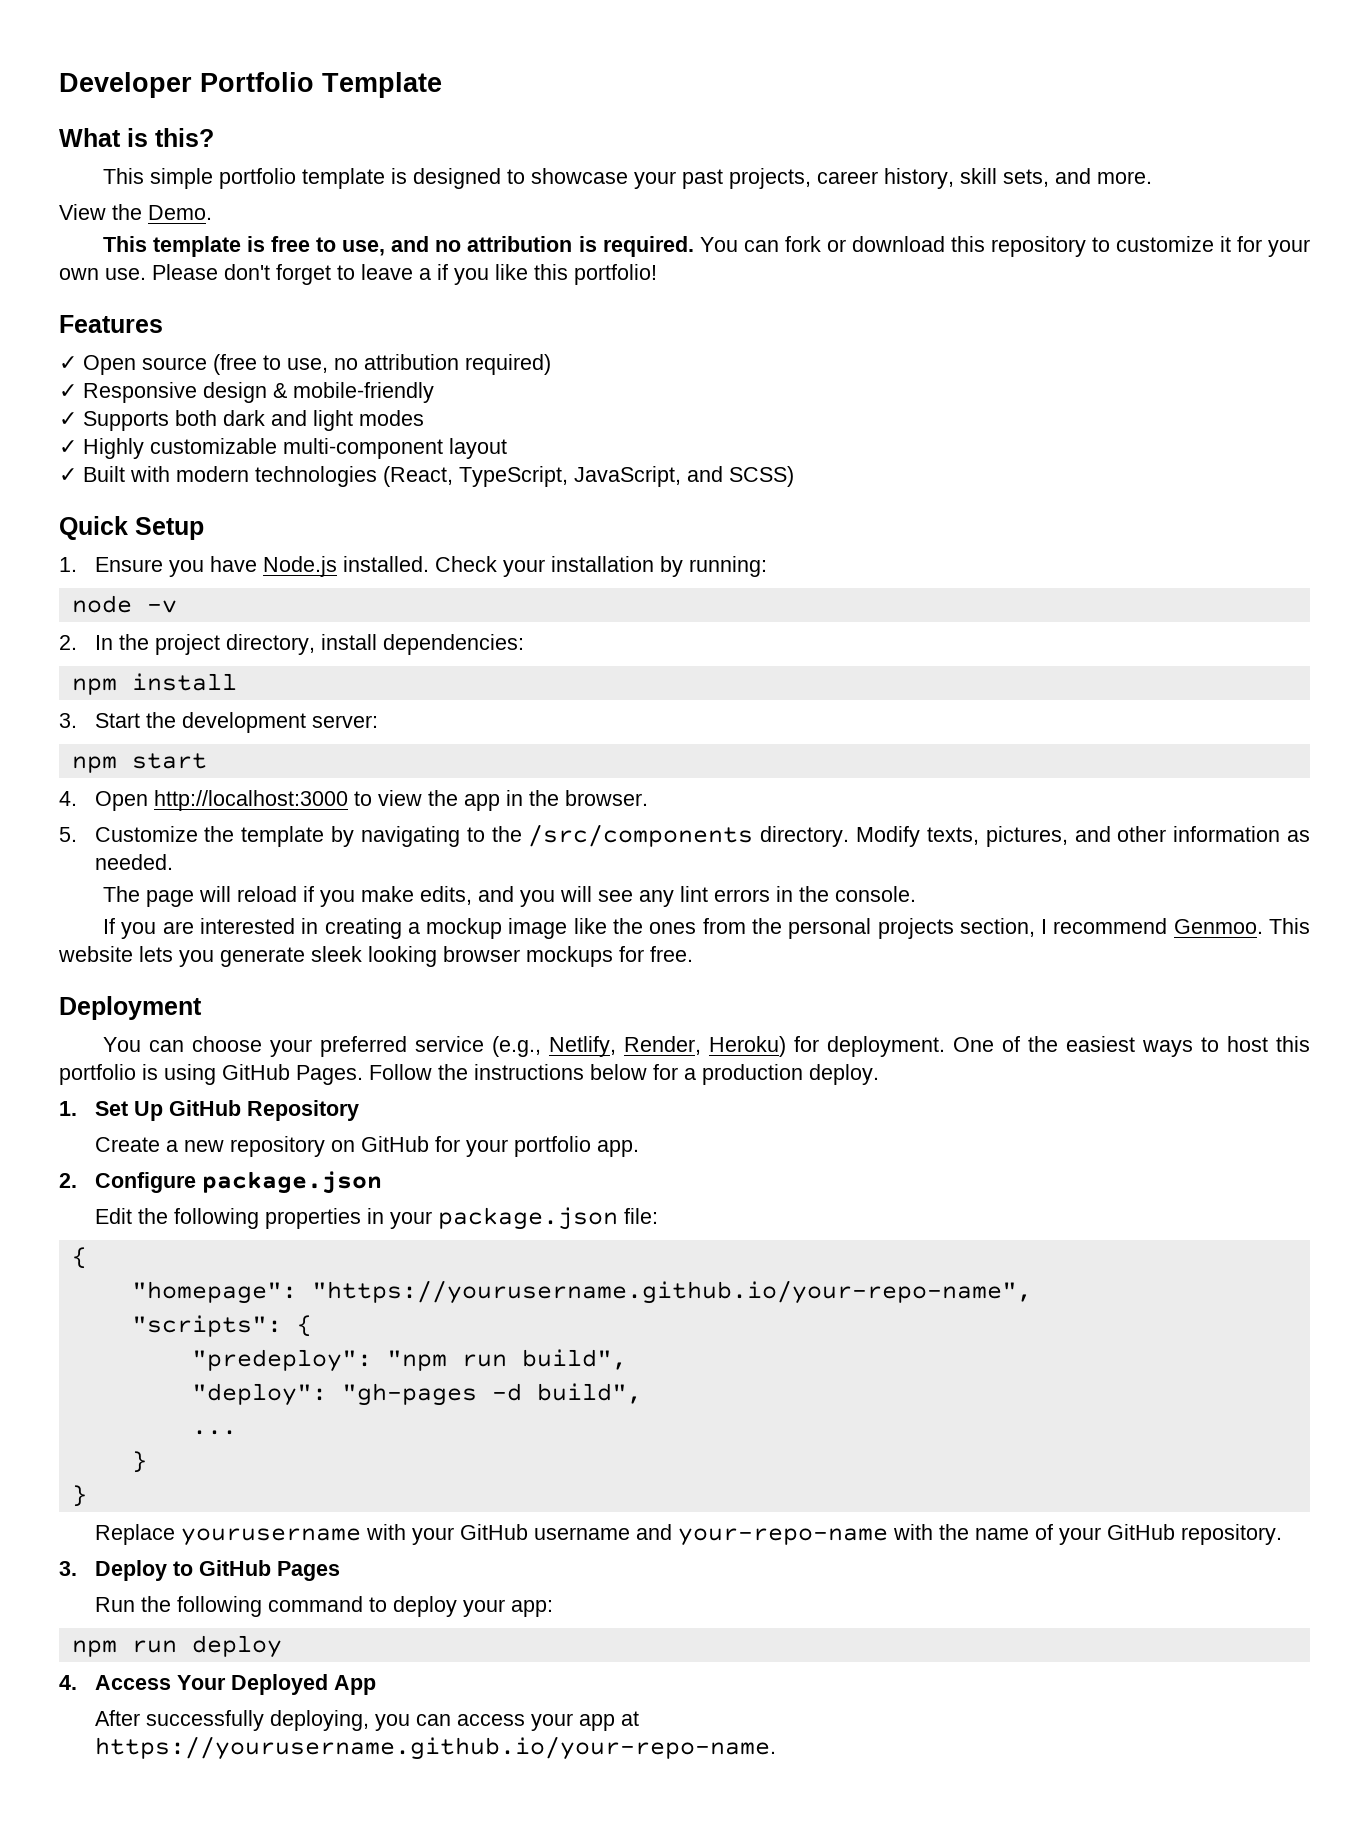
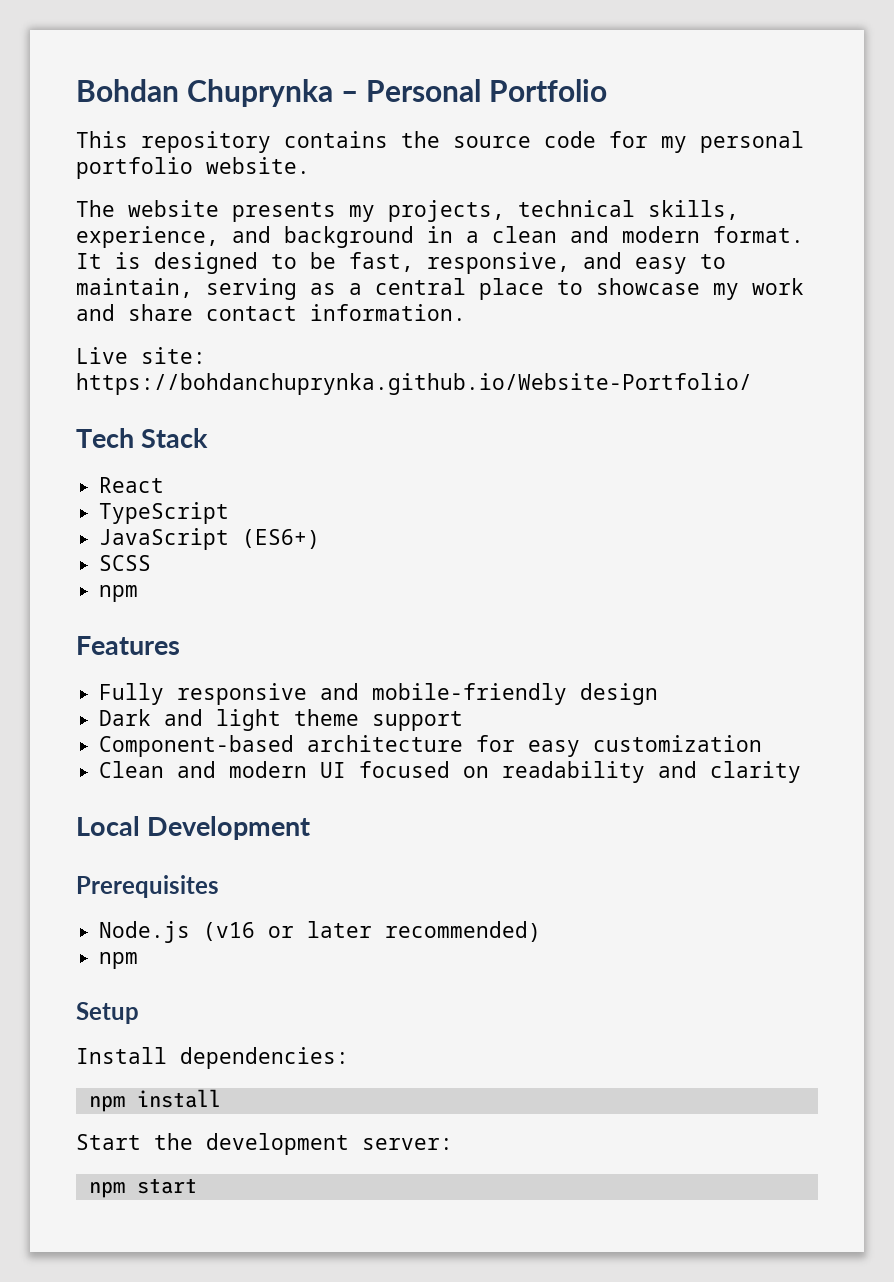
- Developer Portfolio Template
- What is this?
- This simple portfolio template is designed to showcase your past projects, career history, skill sets, and more.
- View the Demo.
- This template is free to use, and no attribution is required. You can fork or download this repository to customize it for your own use. Please don't forget to leave a if you like this portfolio!
+ Bohdan Chuprynka – Personal Portfolio
+ This repository contains the source code for my personal portfolio website.
+ The website presents my projects, technical skills, experience, and background in a clean and modern format. It is designed to be fast, responsive, and easy to maintain, serving as a central place to showcase my work and share contact information.
+ Live site: https://bohdanchuprynka.github.io/Website-Portfolio/
+ Tech Stack
+ React
+ TypeScript
+ JavaScript (ES6+)
+ SCSS
+ npm
  Features
- ✓ Open source (free to use, no attribution required)
- ✓ Responsive design & mobile-friendly
- ✓ Supports both dark and light modes
- ✓ Highly customizable multi-component layout
- ✓ Built with modern technologies (React, TypeScript, JavaScript, and SCSS)
- Quick Setup
- 1. Ensure you have Node.js installed. Check your installation by running:
- node -v
- 2. In the project directory, install dependencies:
+ Fully responsive and mobile-friendly design
+ Dark and light theme support
+ Component-based architecture for easy customization
+ Clean and modern UI focused on readability and clarity
+ Local Development
+ Prerequisites
+ Node.js (v16 or later recommended)
+ npm
+ Setup
+ Install dependencies:
- 3. Start the development server:
+ Start the development server:
- 4. Open http://localhost:3000 to view the app in the browser.
- 5. Customize the template by navigating to the /src/components directory. Modify texts, pictures, and other information as needed.
- The page will reload if you make edits, and you will see any lint errors in the console.
- If you are interested in creating a mockup image like the ones from the personal projects section, I recommend Genmoo. This website lets you generate sleek looking browser mockups for free.
- Deployment
- You can choose your preferred service (e.g., Netlify, Render, Heroku) for deployment. One of the easiest ways to host this portfolio is using GitHub Pages. Follow the instructions below for a production deploy.
- 1. Set Up GitHub Repository
- Create a new repository on GitHub for your portfolio app.
- 2. Configure package.json
- Edit the following properties in your package.json file:
- {
- "homepage": "https://yourusername.github.io/your-repo-name",
- "scripts": {
- "predeploy": "npm run build",
- "deploy": "gh-pages -d build",
- ...
- }
- }
- Replace yourusername with your GitHub username and your-repo-name with the name of your GitHub repository.
- 3. Deploy to GitHub Pages
- Run the following command to deploy your app:
- npm run deploy
- 4. Access Your Deployed App
- After successfully deploying, you can access your app at https://yourusername.github.io/your-repo-name.

